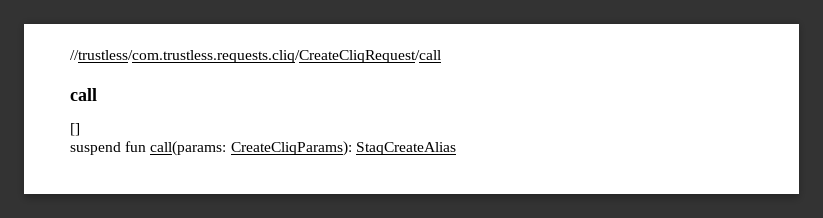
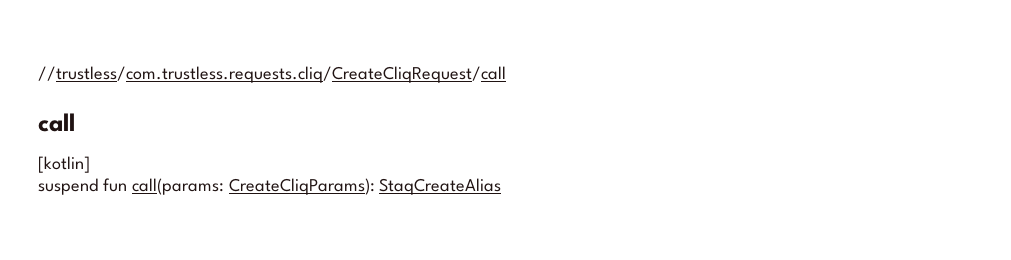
- []
+ [kotlin]

